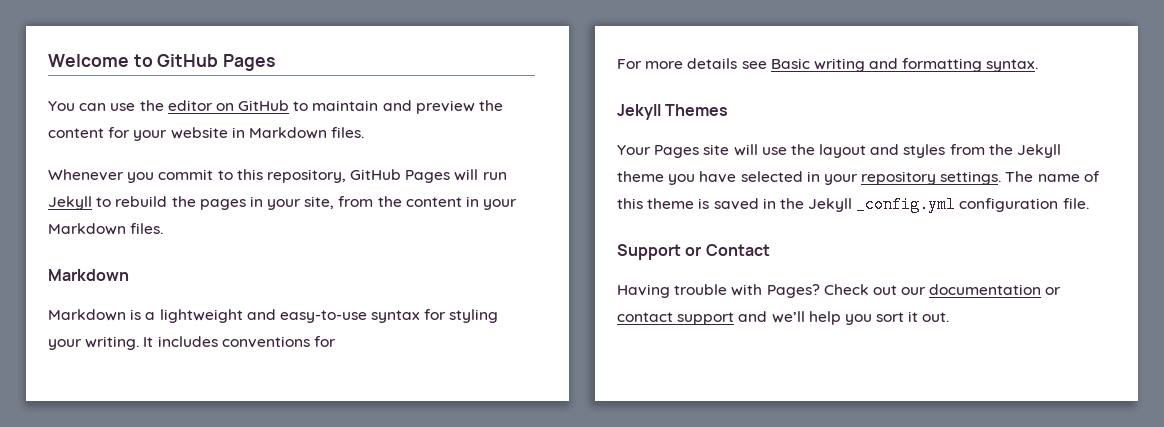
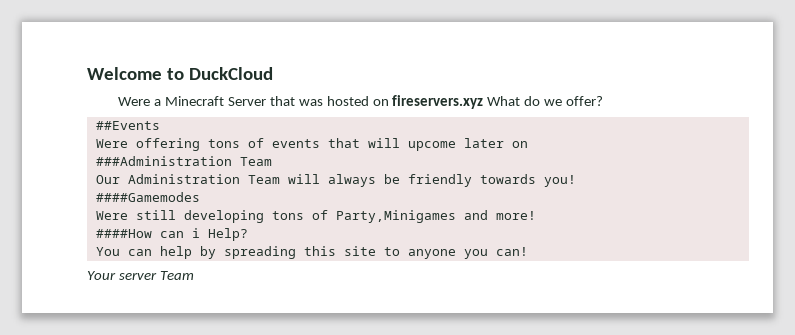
- Welcome to GitHub Pages
- You can use the editor on GitHub to maintain and preview the content for your website in Markdown files.
- Whenever you commit to this repository, GitHub Pages will run Jekyll to rebuild the pages in your site, from the content in your Markdown files.
- Markdown
- Markdown is a lightweight and easy-to-use syntax for styling your writing. It includes conventions for
- For more details see Basic writing and formatting syntax.
- Jekyll Themes
- Your Pages site will use the layout and styles from the Jekyll theme you have selected in your repository settings. The name of this theme is saved in the Jekyll _config.yml configuration file.
- Support or Contact
- Having trouble with Pages? Check out our documentation or contact support and we’ll help you sort it out.
+ Welcome to DuckCloud
+ Were a Minecraft Server that was hosted on fireservers.xyz What do we offer?
+ ##Events
+ Were offering tons of events that will upcome later on
+ ###Administration Team
+ Our Administration Team will always be friendly towards you!
+ ####Gamemodes
+ Were still developing tons of Party,Minigames and more!
+ ####How can i Help?
+ You can help by spreading this site to anyone you can!
+ Your server Team

